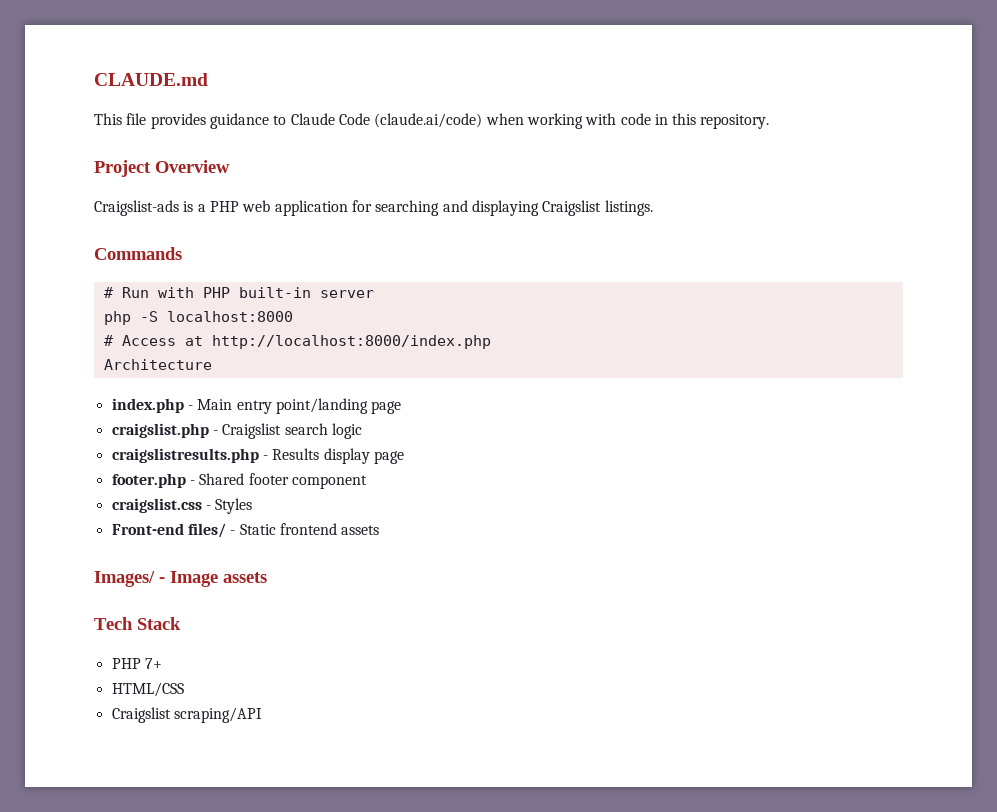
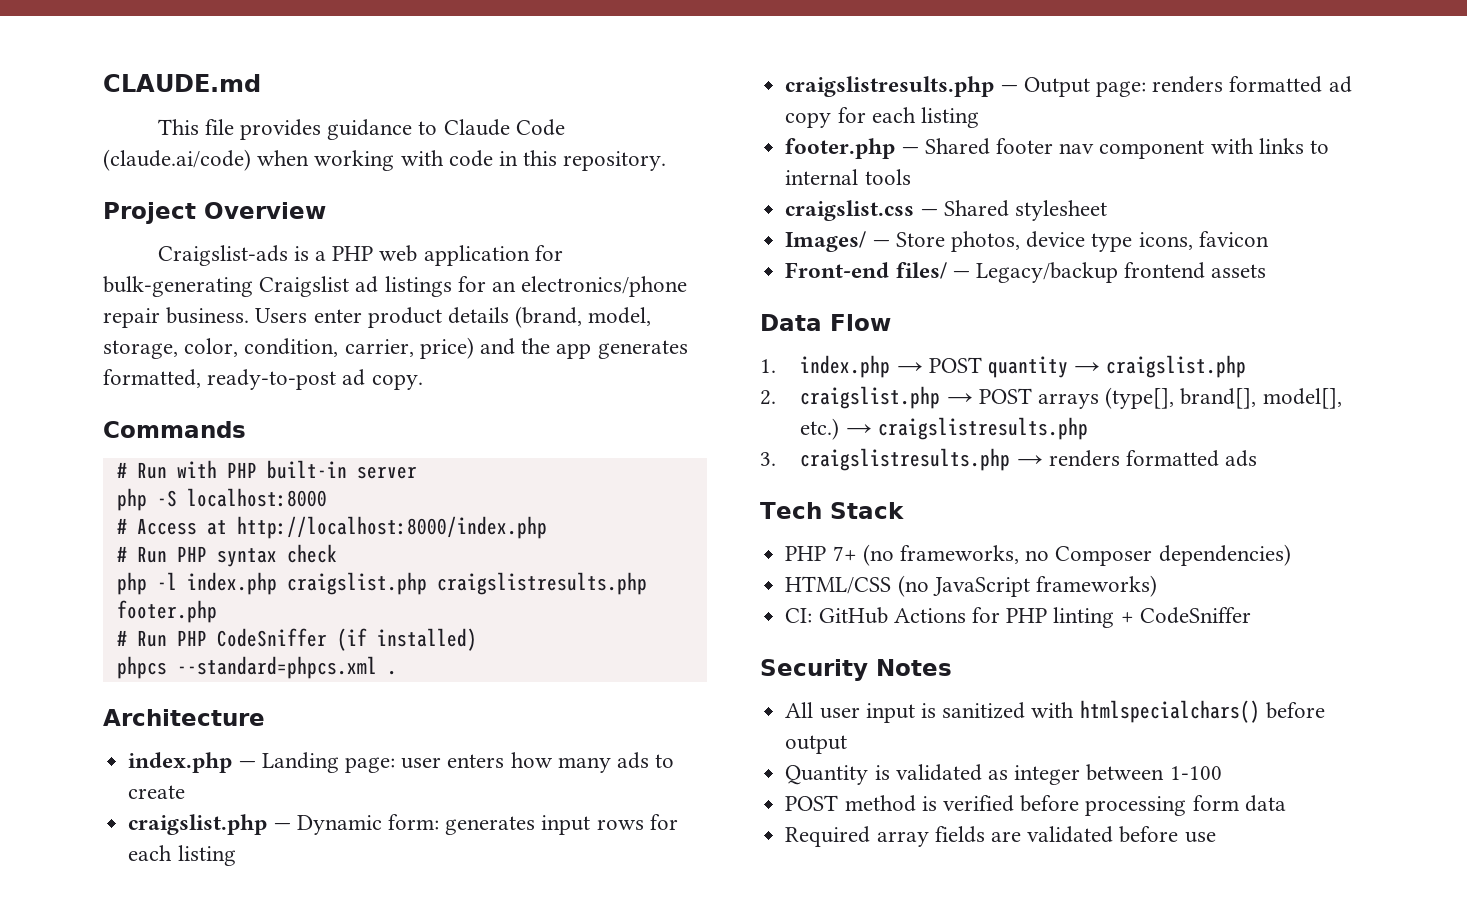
- Craigslist-ads is a PHP web application for searching and displaying Craigslist listings.
+ Craigslist-ads is a PHP web application for bulk-generating Craigslist ad listings for an electronics/phone repair business. Users enter product details (brand, model, storage, color, condition, carrier, price) and the app generates formatted, ready-to-post ad copy.
+ # Run PHP syntax check
+ php -l index.php craigslist.php craigslistresults.php footer.php
+ # Run PHP CodeSniffer (if installed)
+ phpcs --standard=phpcs.xml .
  Architecture
- index.php - Main entry point/landing page
- craigslist.php - Craigslist search logic
- craigslistresults.php - Results display page
- footer.php - Shared footer component
- craigslist.css - Styles
+ index.php — Landing page: user enters how many ads to create
+ craigslist.php — Dynamic form: generates input rows for each listing
+ craigslistresults.php — Output page: renders formatted ad copy for each listing
+ footer.php — Shared footer nav component with links to internal tools
+ craigslist.css — Shared stylesheet
+ Images/ — Store photos, device type icons, favicon
- Front-end files/ - Static frontend assets
+ Front-end files/ — Legacy/backup frontend assets
- Images/ - Image assets
+ Data Flow
+ 1. index.php → POST quantity → craigslist.php
+ 2. craigslist.php → POST arrays (type[], brand[], model[], etc.) → craigslistresults.php
+ 3. craigslistresults.php → renders formatted ads
  Tech Stack
- PHP 7+
- HTML/CSS
- Craigslist scraping/API
+ PHP 7+ (no frameworks, no Composer dependencies)
+ HTML/CSS (no JavaScript frameworks)
+ CI: GitHub Actions for PHP linting + CodeSniffer
+ Security Notes
+ All user input is sanitized with htmlspecialchars() before output
+ Quantity is validated as integer between 1-100
+ POST method is verified before processing form data
+ Required array fields are validated before use

